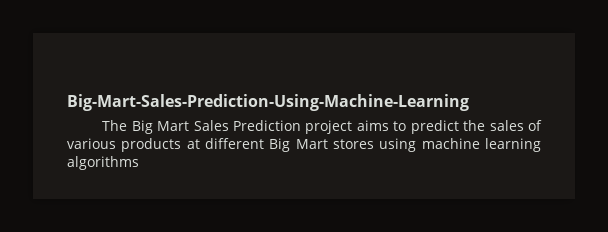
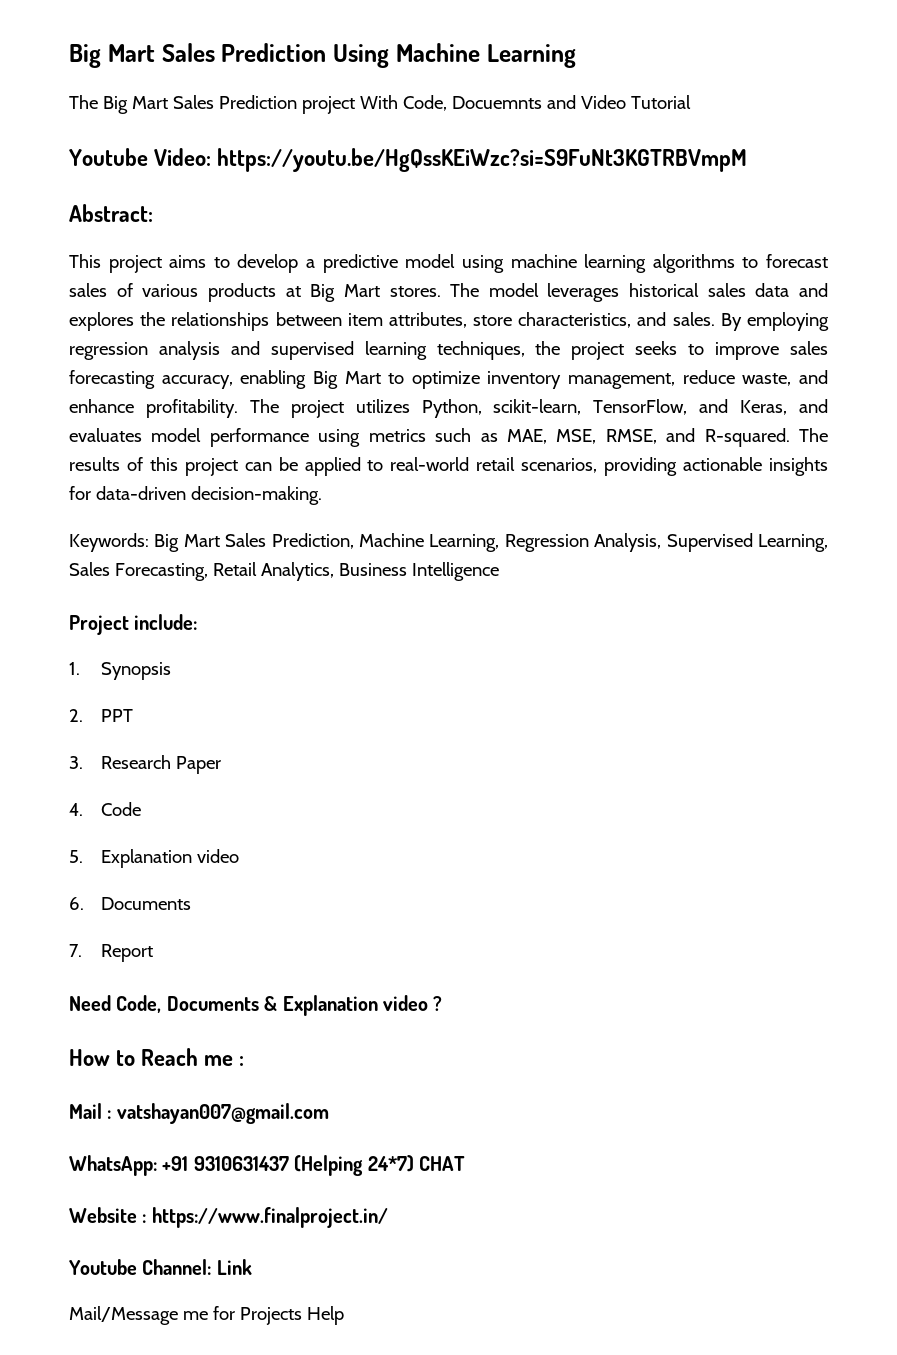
- Big-Mart-Sales-Prediction-Using-Machine-Learning
+ Big Mart Sales Prediction Using Machine Learning
- The Big Mart Sales Prediction project aims to predict the sales of various products at different Big Mart stores using machine learning algorithms
+ The Big Mart Sales Prediction project With Code, Docuemnts and Video Tutorial
+ Youtube Video: https://youtu.be/HgQssKEiWzc?si=S9FuNt3KGTRBVmpM
+ Abstract:
+ This project aims to develop a predictive model using machine learning algorithms to forecast sales of various products at Big Mart stores. The model leverages historical sales data and explores the relationships between item attributes, store characteristics, and sales. By employing regression analysis and supervised learning techniques, the project seeks to improve sales forecasting accuracy, enabling Big Mart to optimize inventory management, reduce waste, and enhance profitability. The project utilizes Python, scikit-learn, TensorFlow, and Keras, and evaluates model performance using metrics such as MAE, MSE, RMSE, and R-squared. The results of this project can be applied to real-world retail scenarios, providing actionable insights for data-driven decision-making.
+ Keywords: Big Mart Sales Prediction, Machine Learning, Regression Analysis, Supervised Learning, Sales Forecasting, Retail Analytics, Business Intelligence
+ Project include:
+ 1. Synopsis
+ 2. PPT
+ 3. Research Paper
+ 4. Code
+ 5. Explanation video
+ 6. Documents
+ 7. Report
+ Need Code, Documents & Explanation video ?
+ How to Reach me :
+ Mail : vatshayan007@gmail.com
+ WhatsApp: +91 9310631437 (Helping 24*7) CHAT
+ Website : https://www.finalproject.in/
+ Youtube Channel: Link
+ Mail/Message me for Projects Help

